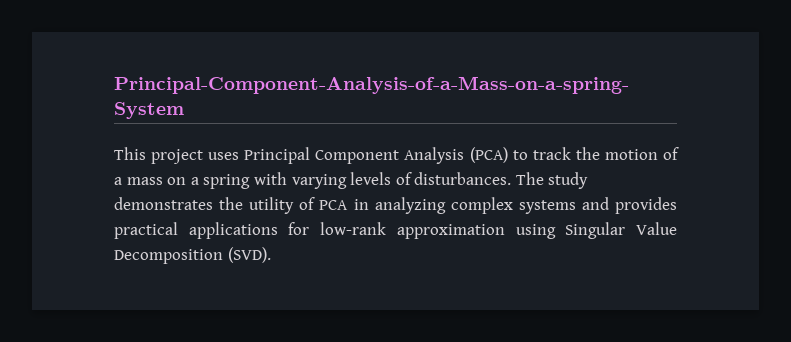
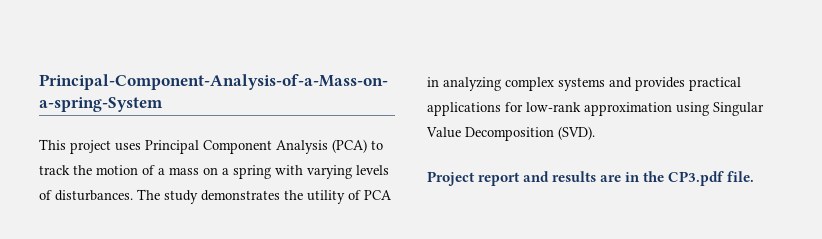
+ Project report and results are in the CP3.pdf file.

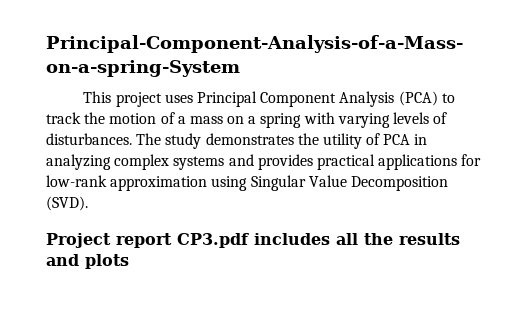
- Project report and results are in the CP3.pdf file.
+ Project report CP3.pdf includes all the results and plots

